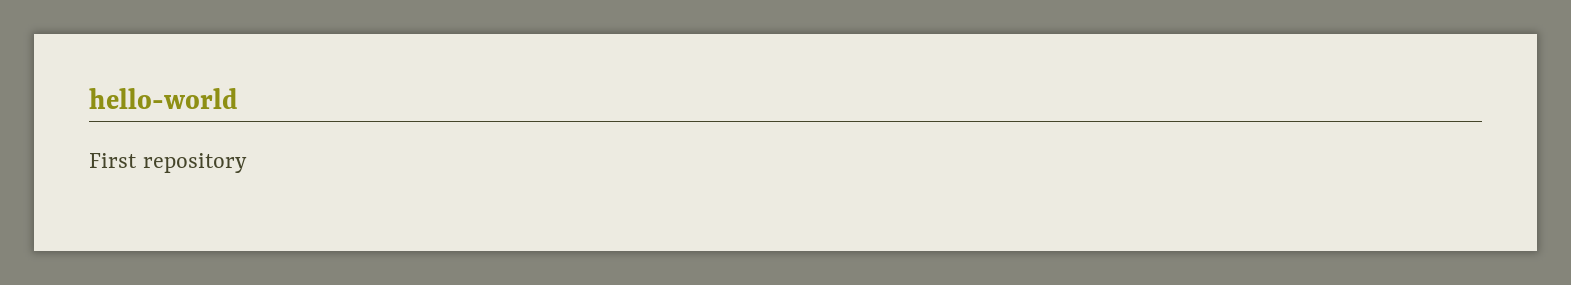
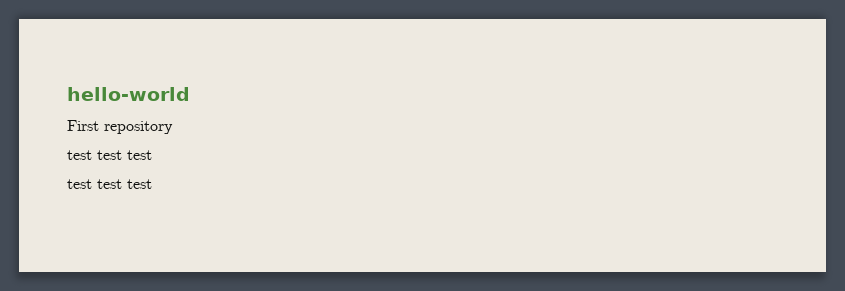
  First repository
+ test test test
+ test test test

